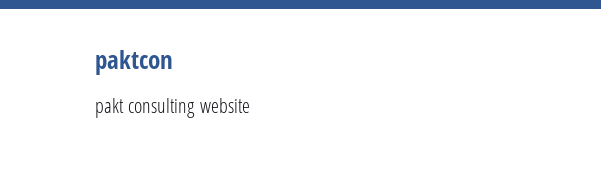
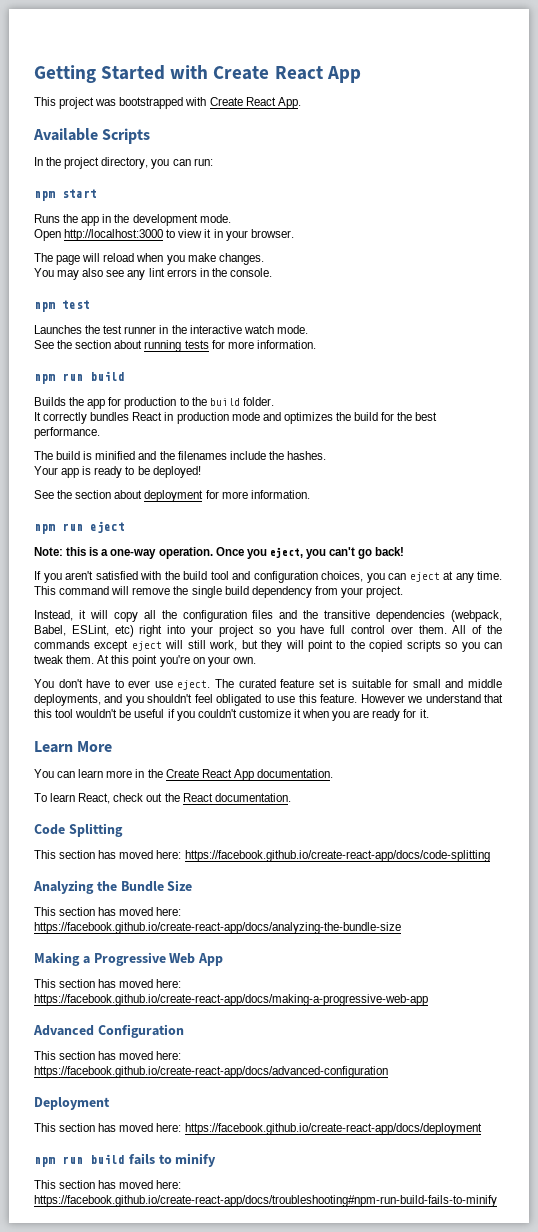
- paktcon
- pakt consulting website
+ Getting Started with Create React App
+ This project was bootstrapped with Create React App.
+ Available Scripts
+ In the project directory, you can run:
+ npm start
+ Runs the app in the development mode.
+ Open http://localhost:3000 to view it in your browser.
+ The page will reload when you make changes.
+ You may also see any lint errors in the console.
+ npm test
+ Launches the test runner in the interactive watch mode.
+ See the section about running tests for more information.
+ npm run build
+ Builds the app for production to the build folder.
+ It correctly bundles React in production mode and optimizes the build for the best performance.
+ The build is minified and the filenames include the hashes.
+ Your app is ready to be deployed!
+ See the section about deployment for more information.
+ npm run eject
+ Note: this is a one-way operation. Once you eject, you can't go back!
+ If you aren't satisfied with the build tool and configuration choices, you can eject at any time. This command will remove the single build dependency from your project.
+ Instead, it will copy all the configuration files and the transitive dependencies (webpack, Babel, ESLint, etc) right into your project so you have full control over them. All of the commands except eject will still work, but they will point to the copied scripts so you can tweak them. At this point you're on your own.
+ You don't have to ever use eject. The curated feature set is suitable for small and middle deployments, and you shouldn't feel obligated to use this feature. However we understand that this tool wouldn't be useful if you couldn't customize it when you are ready for it.
+ Learn More
+ You can learn more in the Create React App documentation.
+ To learn React, check out the React documentation.
+ Code Splitting
+ This section has moved here: https://facebook.github.io/create-react-app/docs/code-splitting
+ Analyzing the Bundle Size
+ This section has moved here: https://facebook.github.io/create-react-app/docs/analyzing-the-bundle-size
+ Making a Progressive Web App
+ This section has moved here: https://facebook.github.io/create-react-app/docs/making-a-progressive-web-app
+ Advanced Configuration
+ This section has moved here: https://facebook.github.io/create-react-app/docs/advanced-configuration
+ Deployment
+ This section has moved here: https://facebook.github.io/create-react-app/docs/deployment
+ npm run build fails to minify
+ This section has moved here: https://facebook.github.io/create-react-app/docs/troubleshooting#npm-run-build-fails-to-minify

